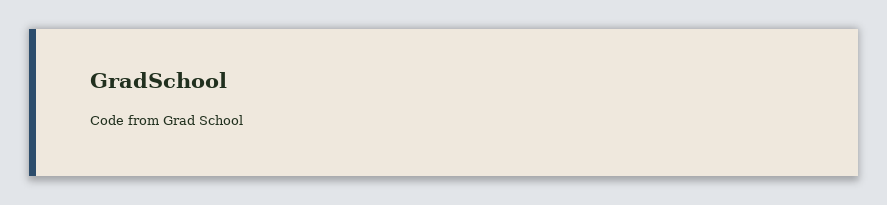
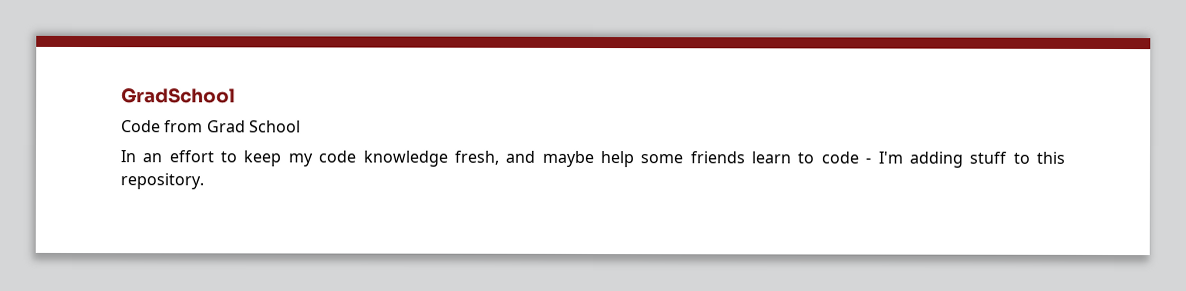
+ In an effort to keep my code knowledge fresh, and maybe help some friends learn to code - I'm adding stuff to this repository.

